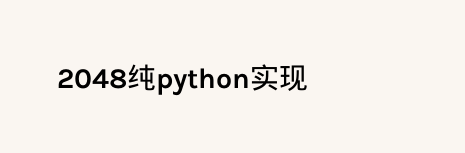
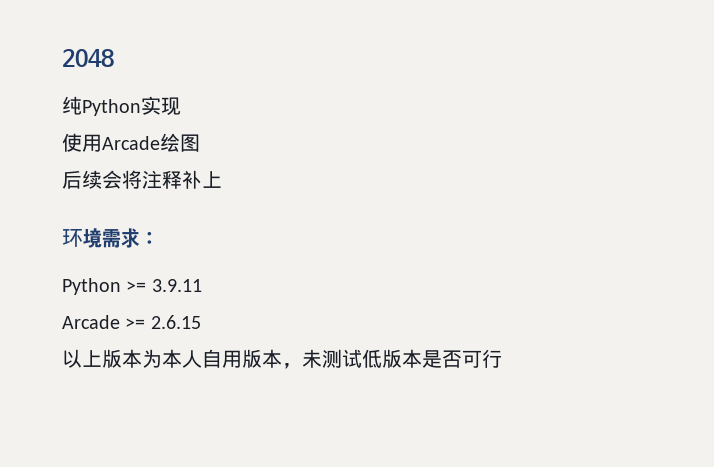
- 2048纯python实现
+ 2048
+ 纯Python实现
+ 使用Arcade绘图
+ 后续会将注释补上
+ 环境需求：
+ Python >= 3.9.11
+ Arcade >= 2.6.15
+ 以上版本为本人自用版本，未测试低版本是否可行

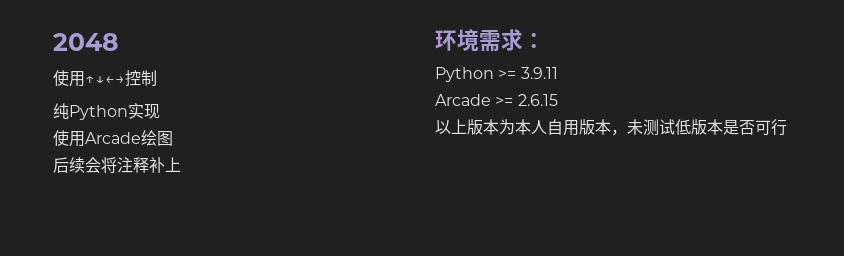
+ 使用↑↓←→控制

